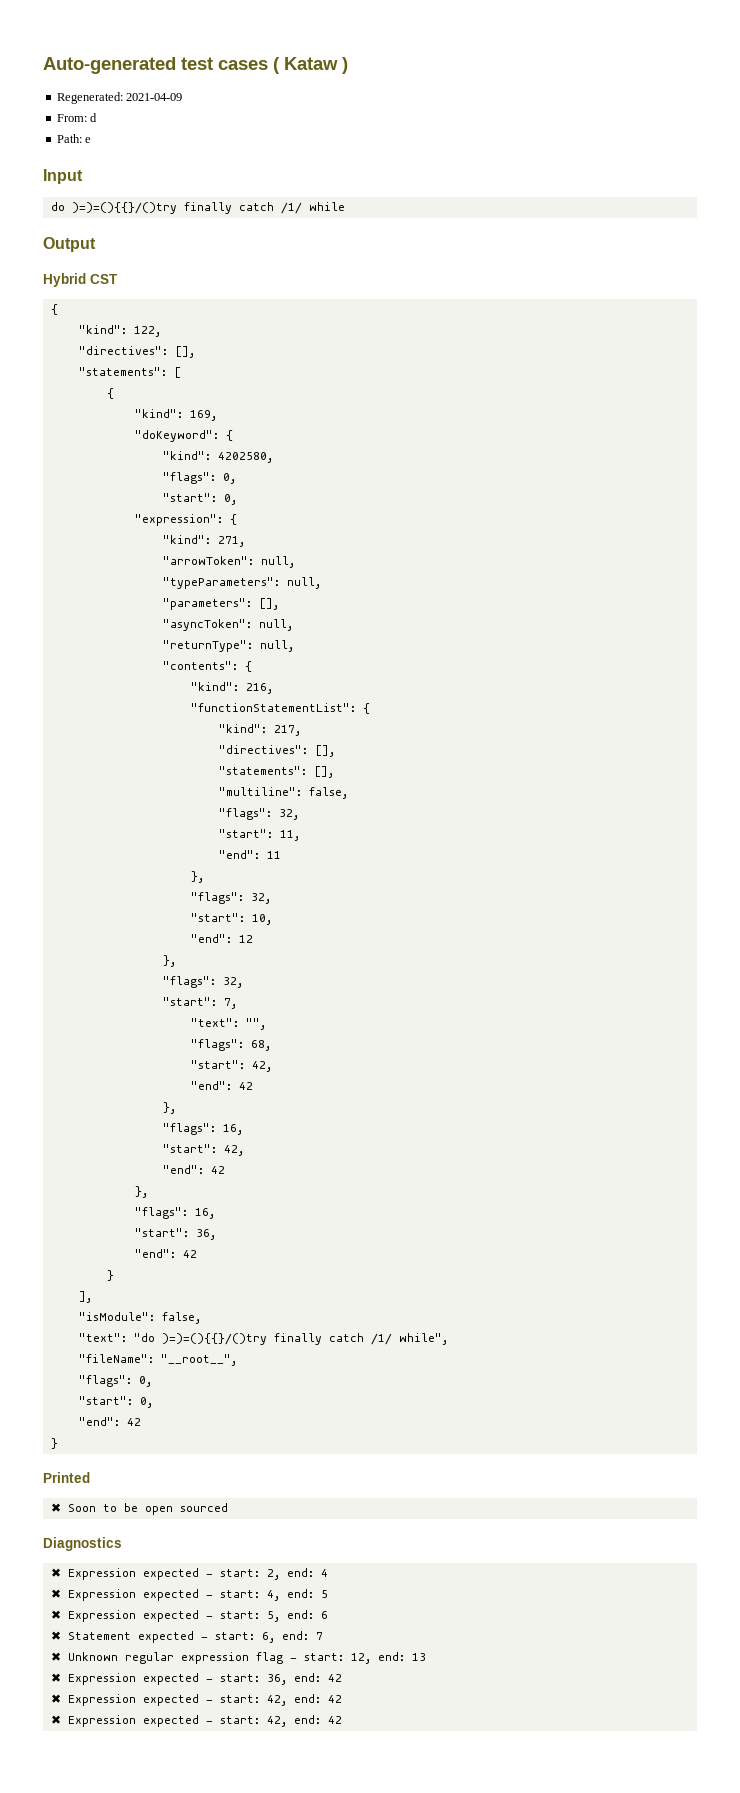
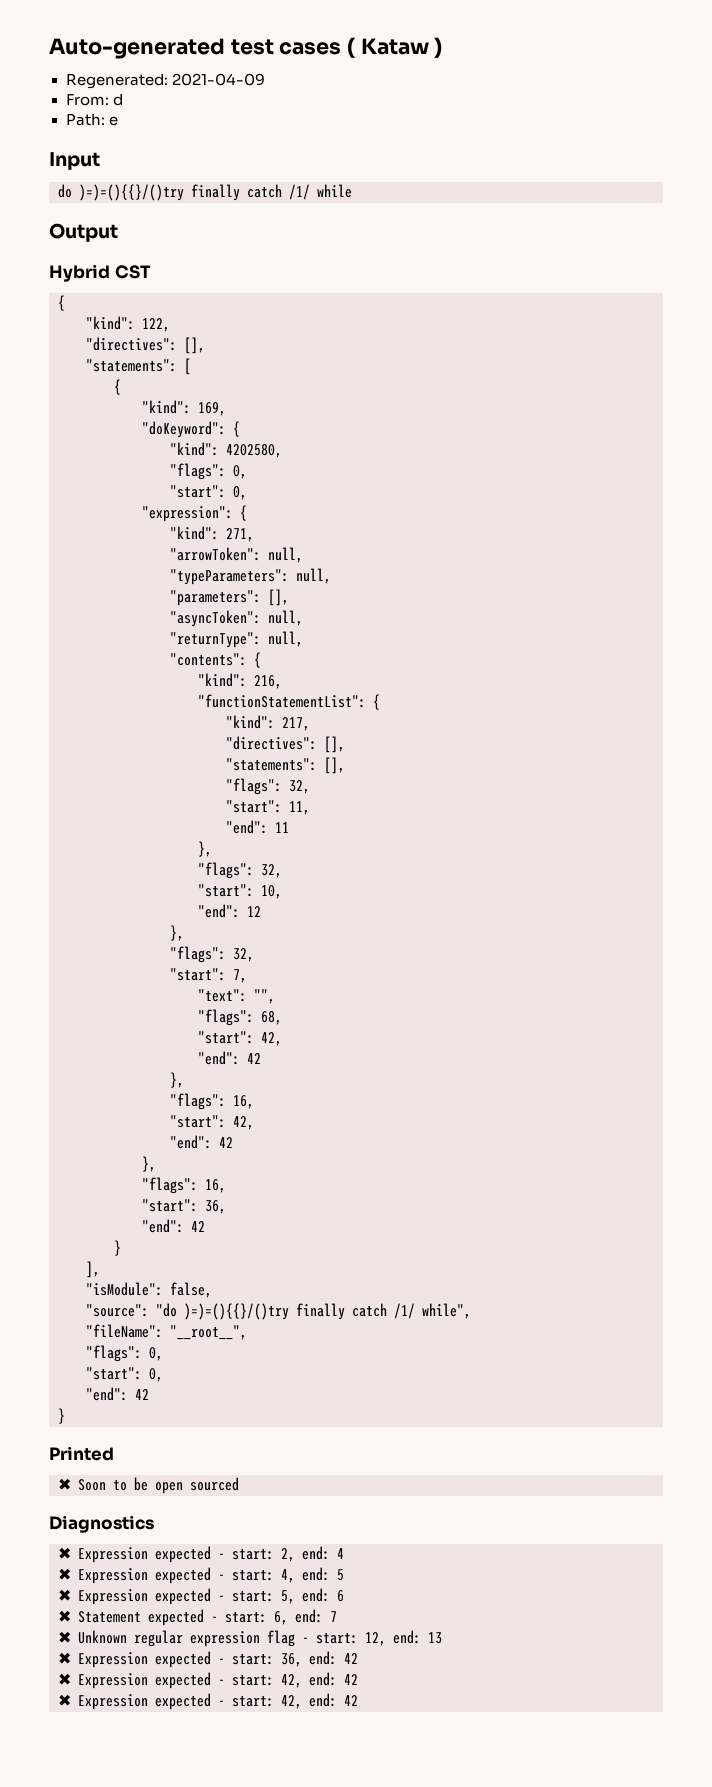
- "multiline": false,
- "text": "do )=)=(){{}/()try finally catch /1/ while",
+ "source": "do )=)=(){{}/()try finally catch /1/ while",

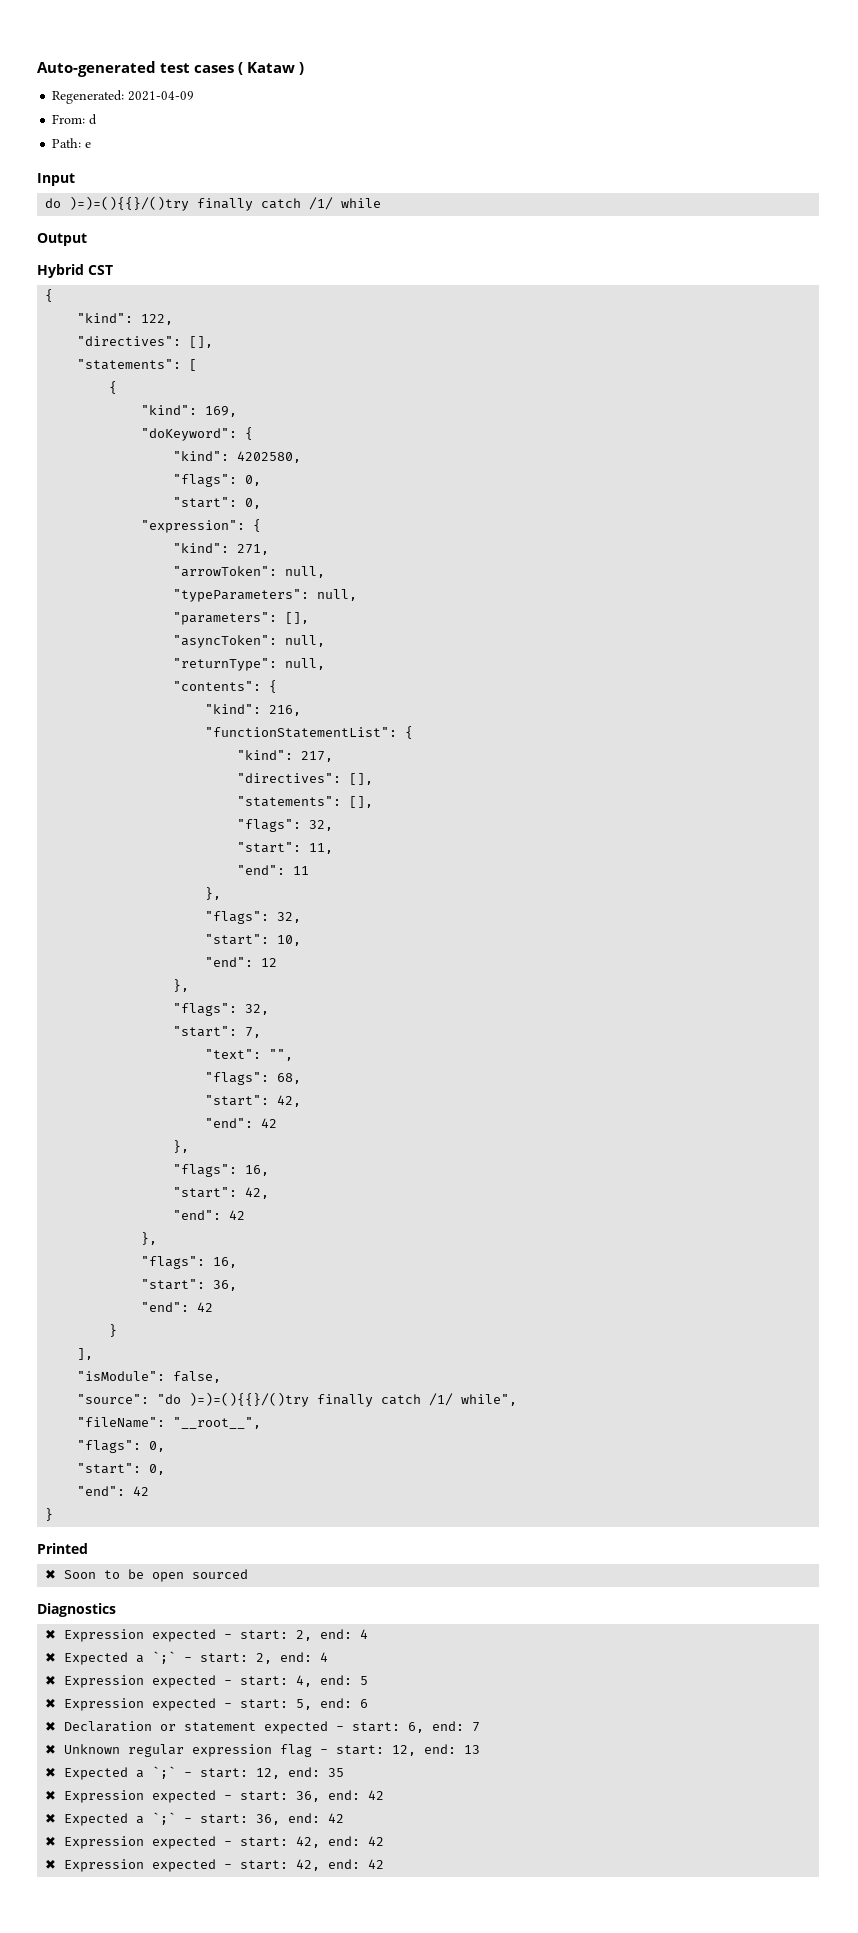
+ ✖ Expected a `;` - start: 2, end: 4
- ✖ Statement expected - start: 6, end: 7
+ ✖ Declaration or statement expected - start: 6, end: 7
+ ✖ Expected a `;` - start: 12, end: 35
+ ✖ Expected a `;` - start: 36, end: 42

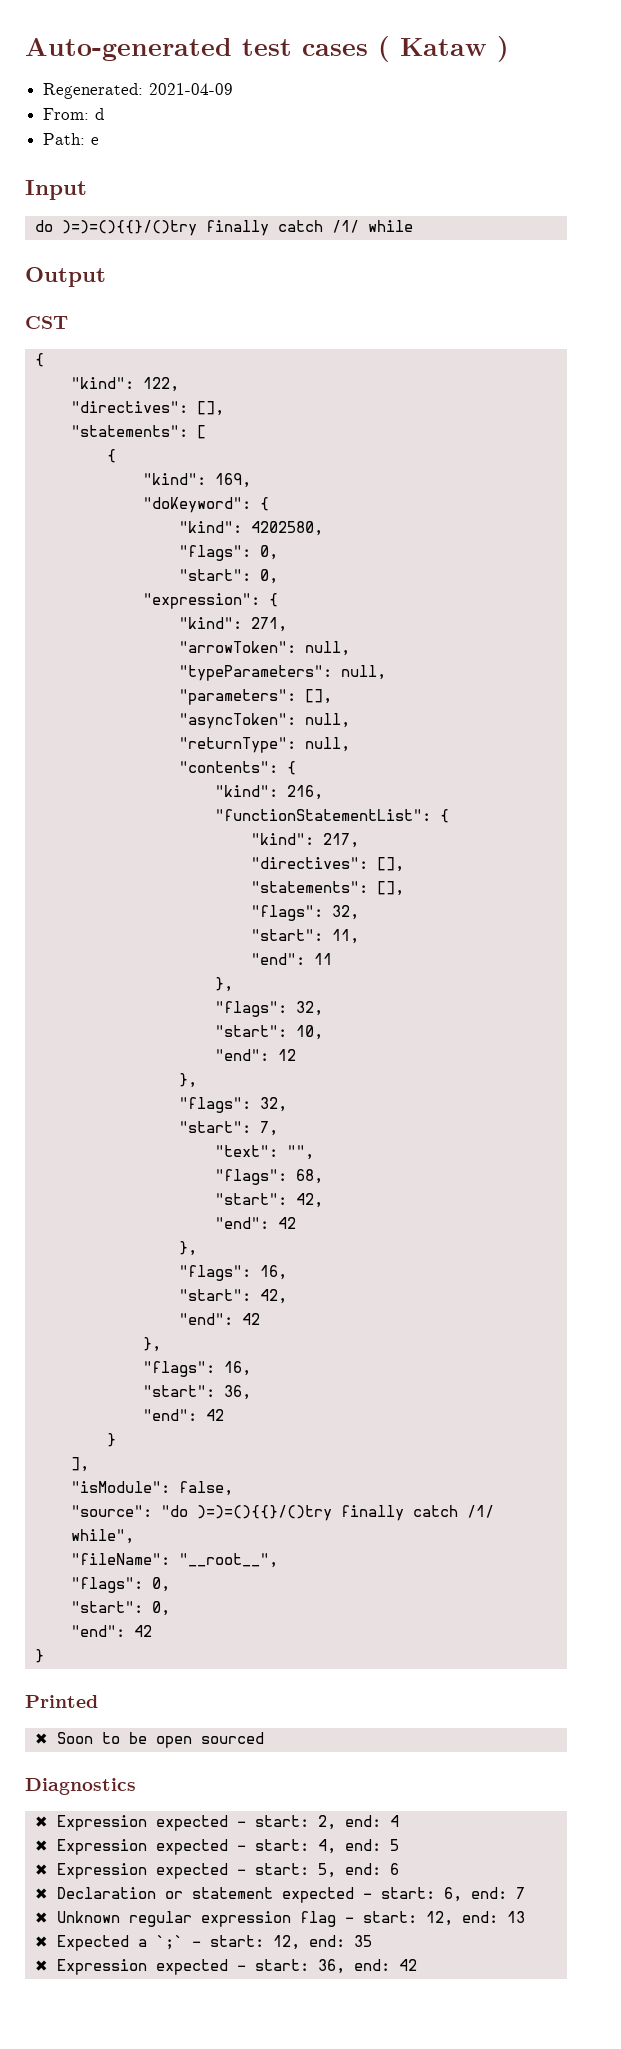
- Hybrid CST
+ CST
- ✖ Expected a `;` - start: 2, end: 4
- ✖ Expected a `;` - start: 36, end: 42
- ✖ Expression expected - start: 42, end: 42
- ✖ Expression expected - start: 42, end: 42

